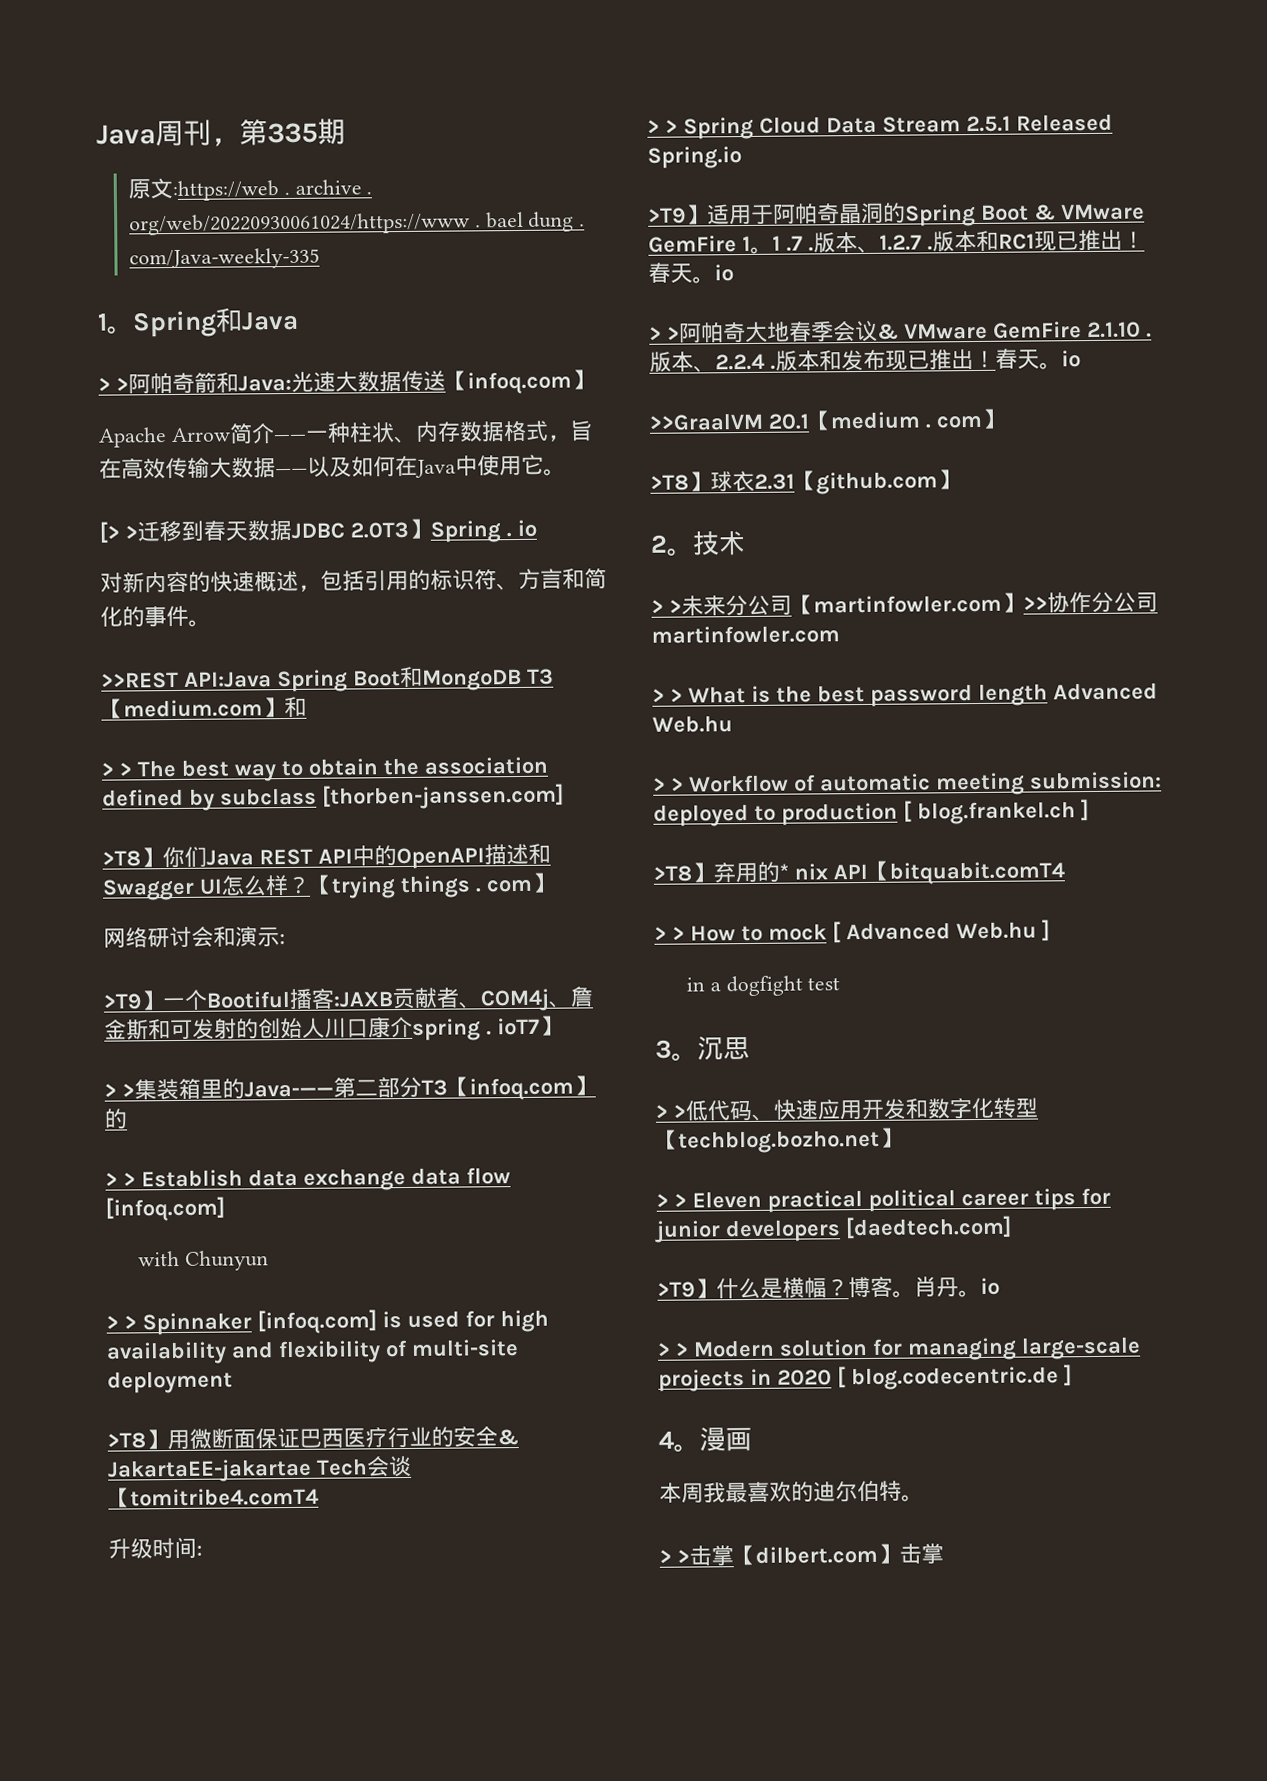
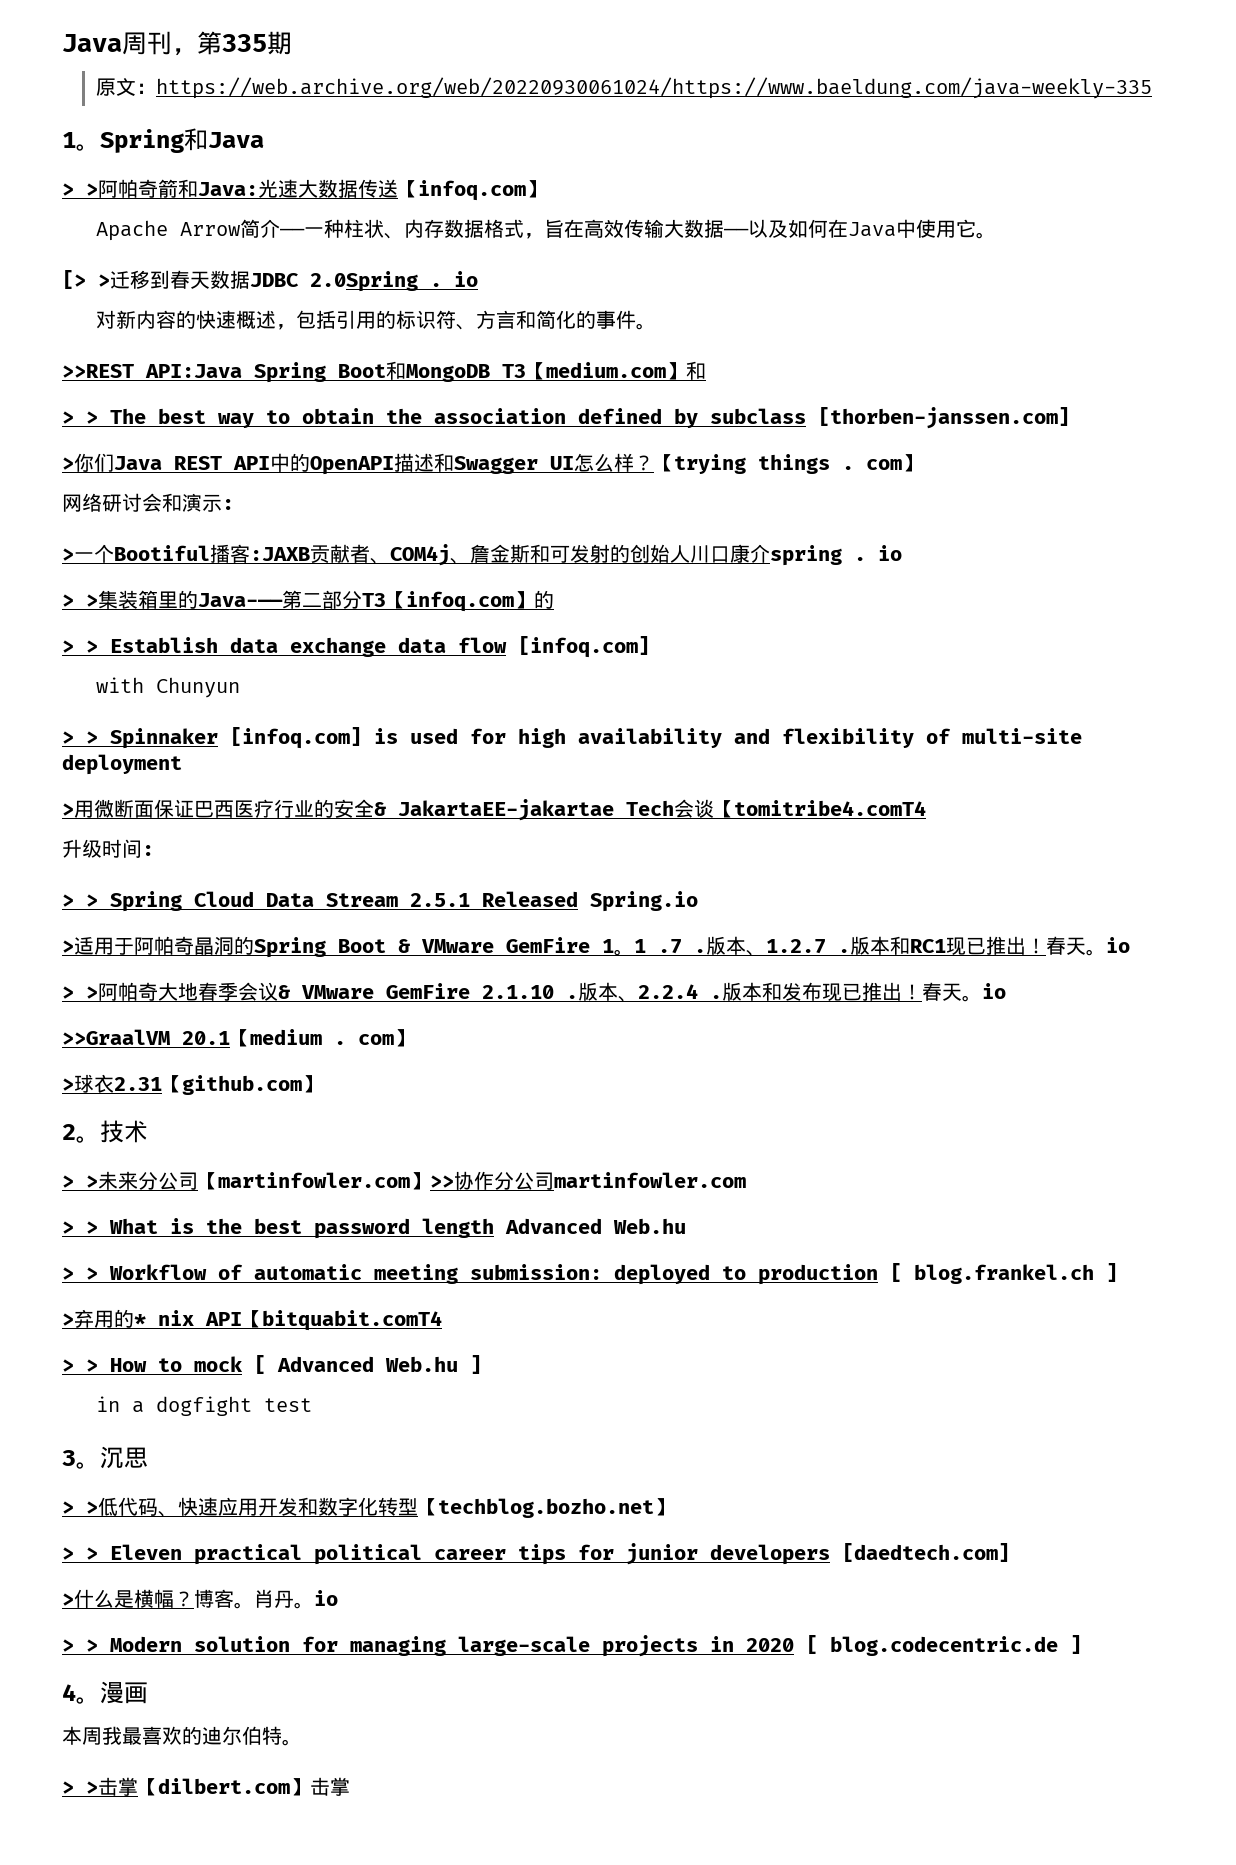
- 原文:https://web . archive . org/web/20220930061024/https://www . bael dung . com/Java-weekly-335
+ 原文：https://web.archive.org/web/20220930061024/https://www.baeldung.com/java-weekly-335
- [> >迁移到春天数据JDBC 2.0T3】Spring . io
+ [> >迁移到春天数据JDBC 2.0Spring . io
- >T8】你们Java REST API中的OpenAPI描述和Swagger UI怎么样？
+ >你们Java REST API中的OpenAPI描述和Swagger UI怎么样？
- >T9】一个Bootiful播客:JAXB贡献者、COM4j、詹金斯和可发射的创始人川口康介spring . ioT7】
+ >一个Bootiful播客:JAXB贡献者、COM4j、詹金斯和可发射的创始人川口康介spring . io
- >T8】用微断面保证巴西医疗行业的安全& JakartaEE-jakartae Tech会谈【tomitribe4.comT4
+ >用微断面保证巴西医疗行业的安全& JakartaEE-jakartae Tech会谈【tomitribe4.comT4
- >T9】适用于阿帕奇晶洞的Spring Boot & VMware GemFire 1。
+ >适用于阿帕奇晶洞的Spring Boot & VMware GemFire 1。
- >T8】球衣2.31【github.com】
+ >球衣2.31【github.com】
- >T8】弃用的* nix API【bitquabit.comT4
+ >弃用的* nix API【bitquabit.comT4
- >T9】什么是横幅？
+ >什么是横幅？

